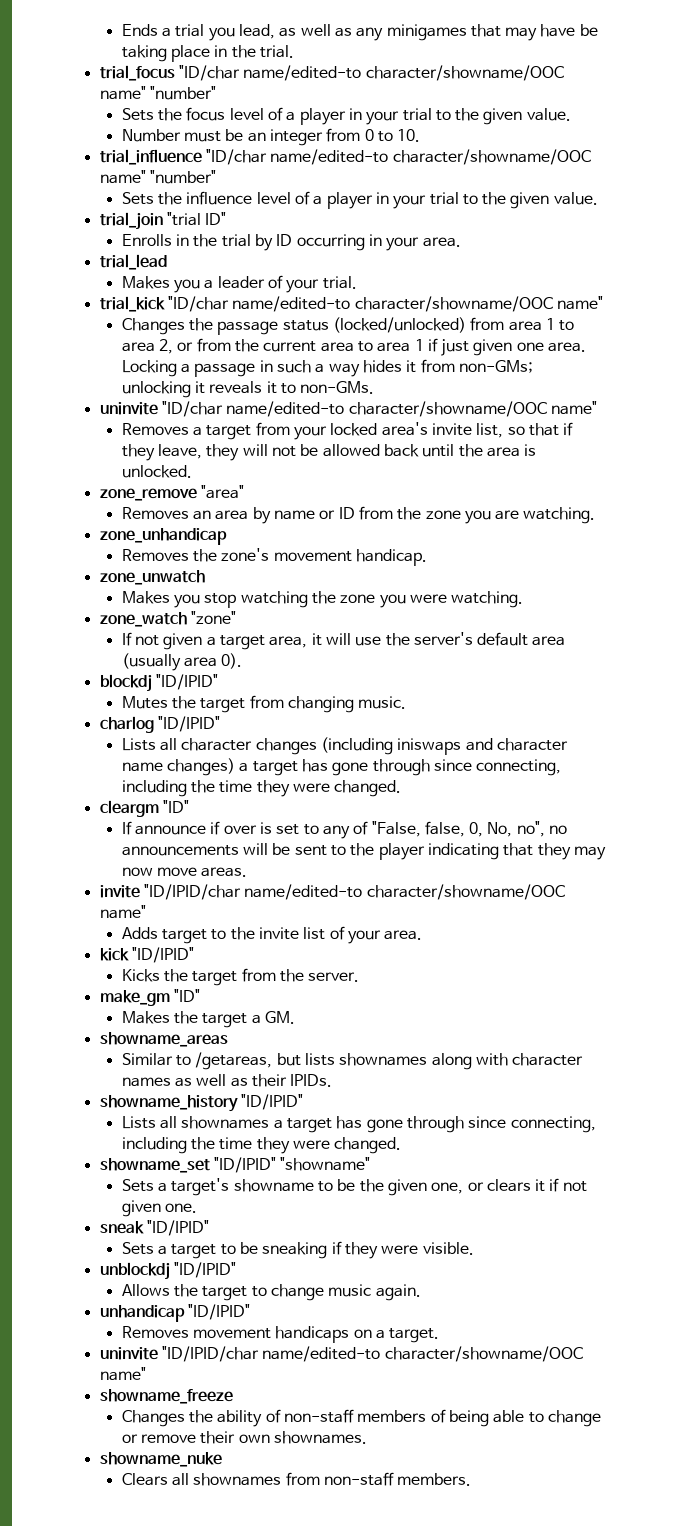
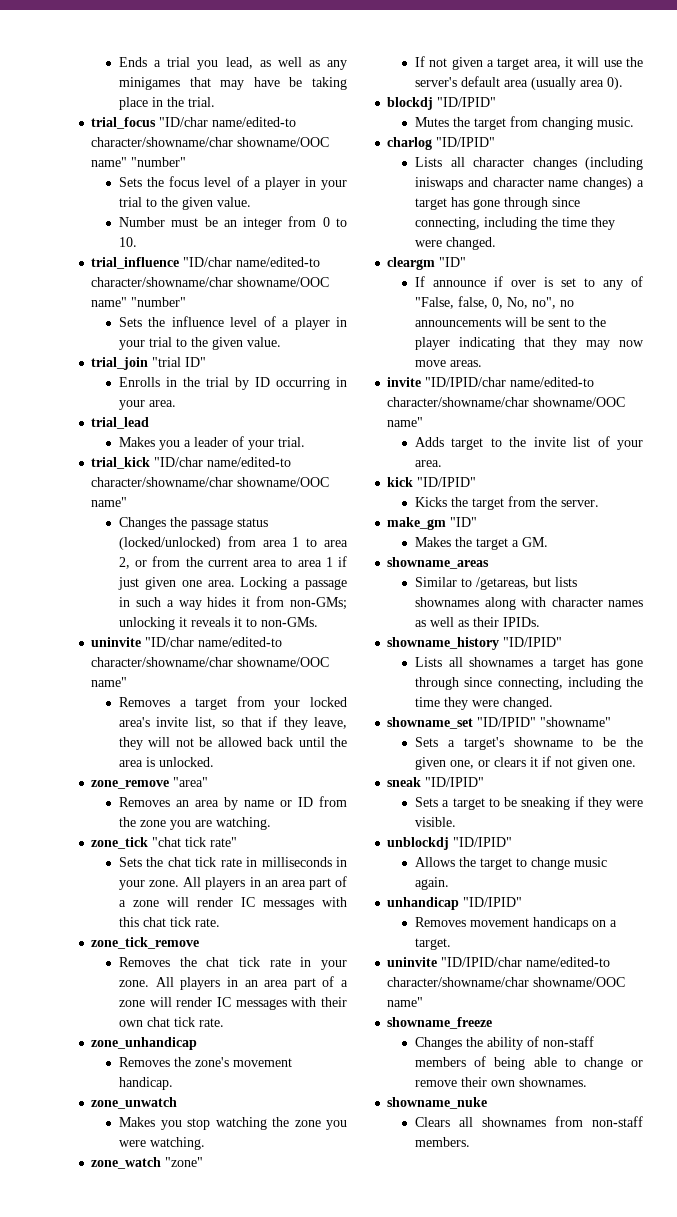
- trial_focus "ID/char name/edited-to character/showname/OOC name" "number"
+ trial_focus "ID/char name/edited-to character/showname/char showname/OOC name" "number"
- trial_influence "ID/char name/edited-to character/showname/OOC name" "number"
+ trial_influence "ID/char name/edited-to character/showname/char showname/OOC name" "number"
- trial_kick "ID/char name/edited-to character/showname/OOC name"
+ trial_kick "ID/char name/edited-to character/showname/char showname/OOC name"
- uninvite "ID/char name/edited-to character/showname/OOC name"
+ uninvite "ID/char name/edited-to character/showname/char showname/OOC name"
+ zone_tick "chat tick rate"
+ Sets the chat tick rate in milliseconds in your zone. All players in an area part of a zone will render IC messages with this chat tick rate.
+ zone_tick_remove
+ Removes the chat tick rate in your zone. All players in an area part of a zone will render IC messages with their own chat tick rate.
- invite "ID/IPID/char name/edited-to character/showname/OOC name"
+ invite "ID/IPID/char name/edited-to character/showname/char showname/OOC name"
- uninvite "ID/IPID/char name/edited-to character/showname/OOC name"
+ uninvite "ID/IPID/char name/edited-to character/showname/char showname/OOC name"

